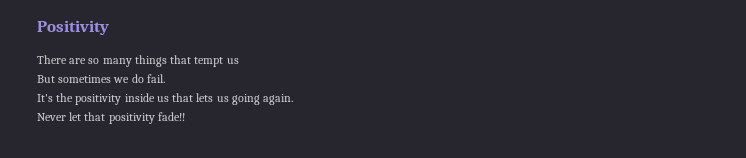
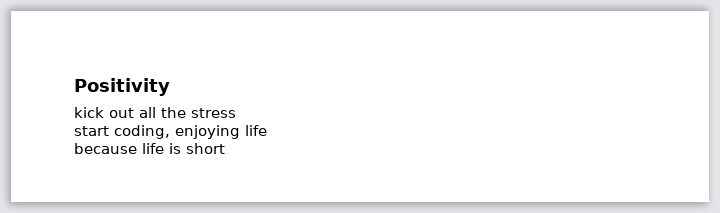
- There are so many things that tempt us
- But sometimes we do fail.
- It's the positivity inside us that lets us going again.
- Never let that positivity fade!!
+ kick out all the stress
+ start coding, enjoying life
+ because life is short

